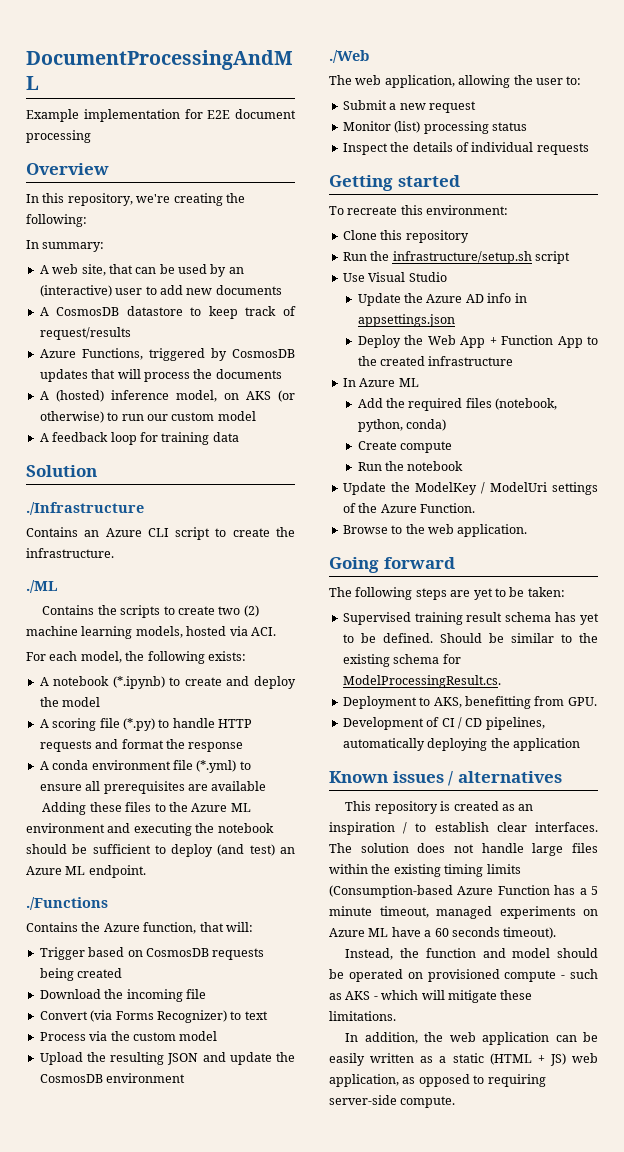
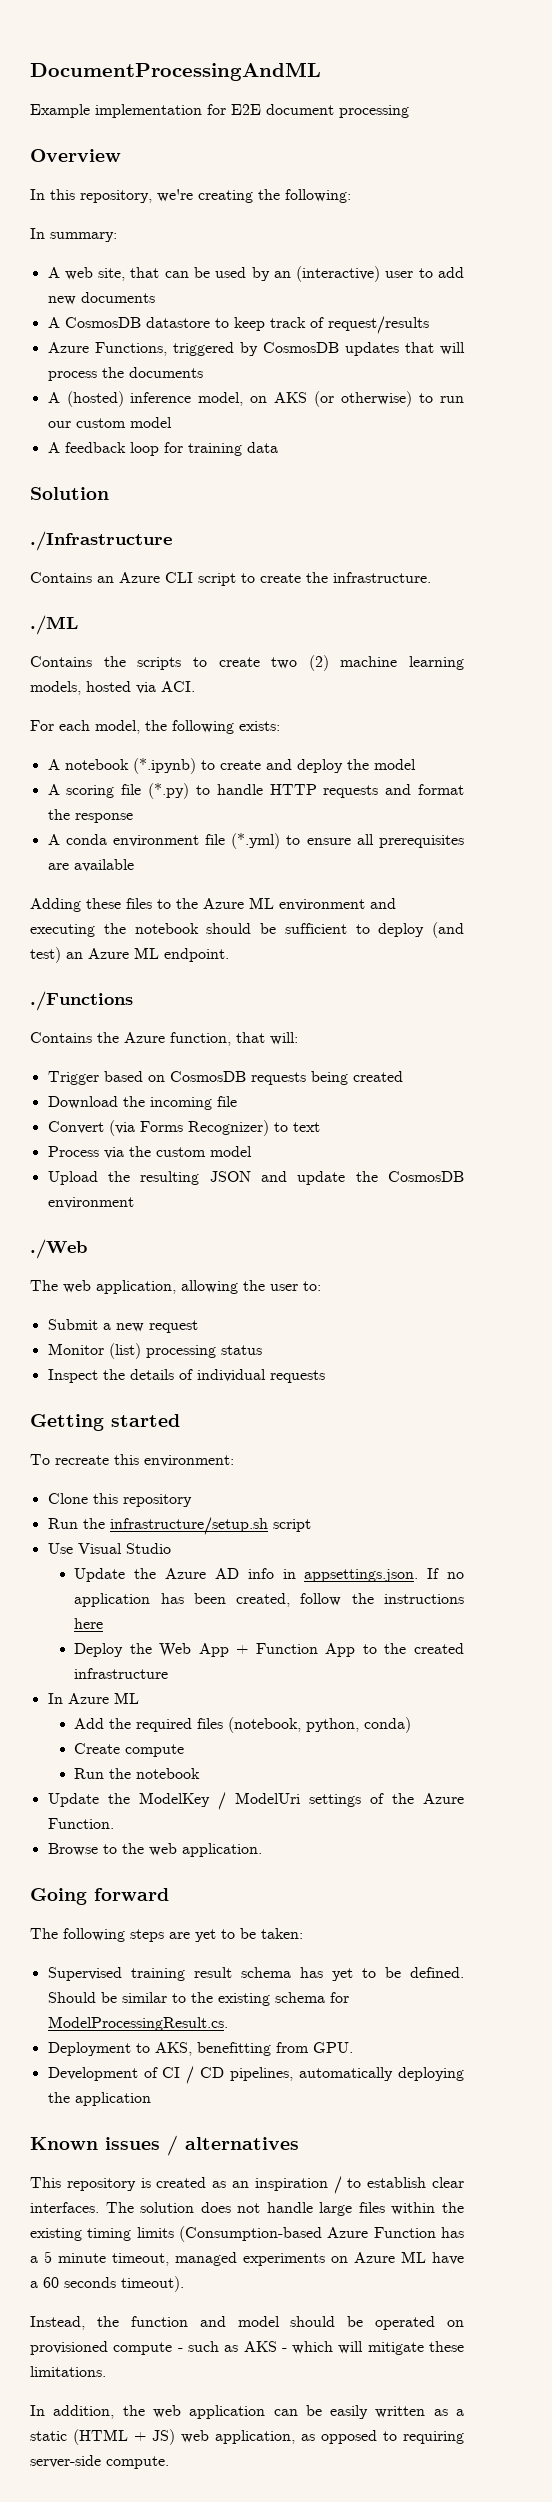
- Update the Azure AD info in appsettings.json
+ Update the Azure AD info in appsettings.json. If no application has been created, follow the instructions here

